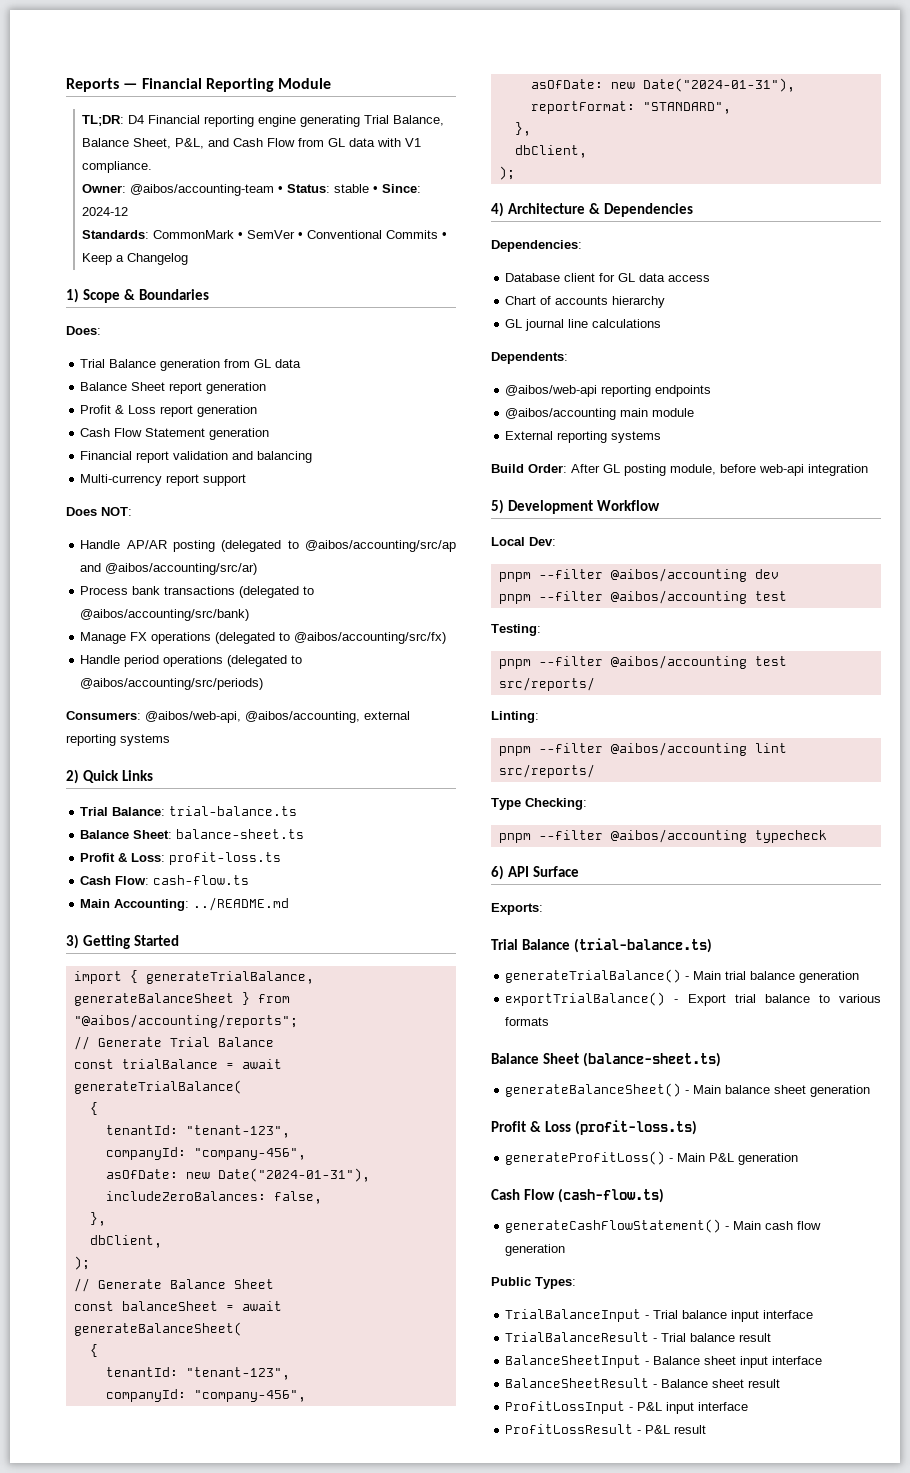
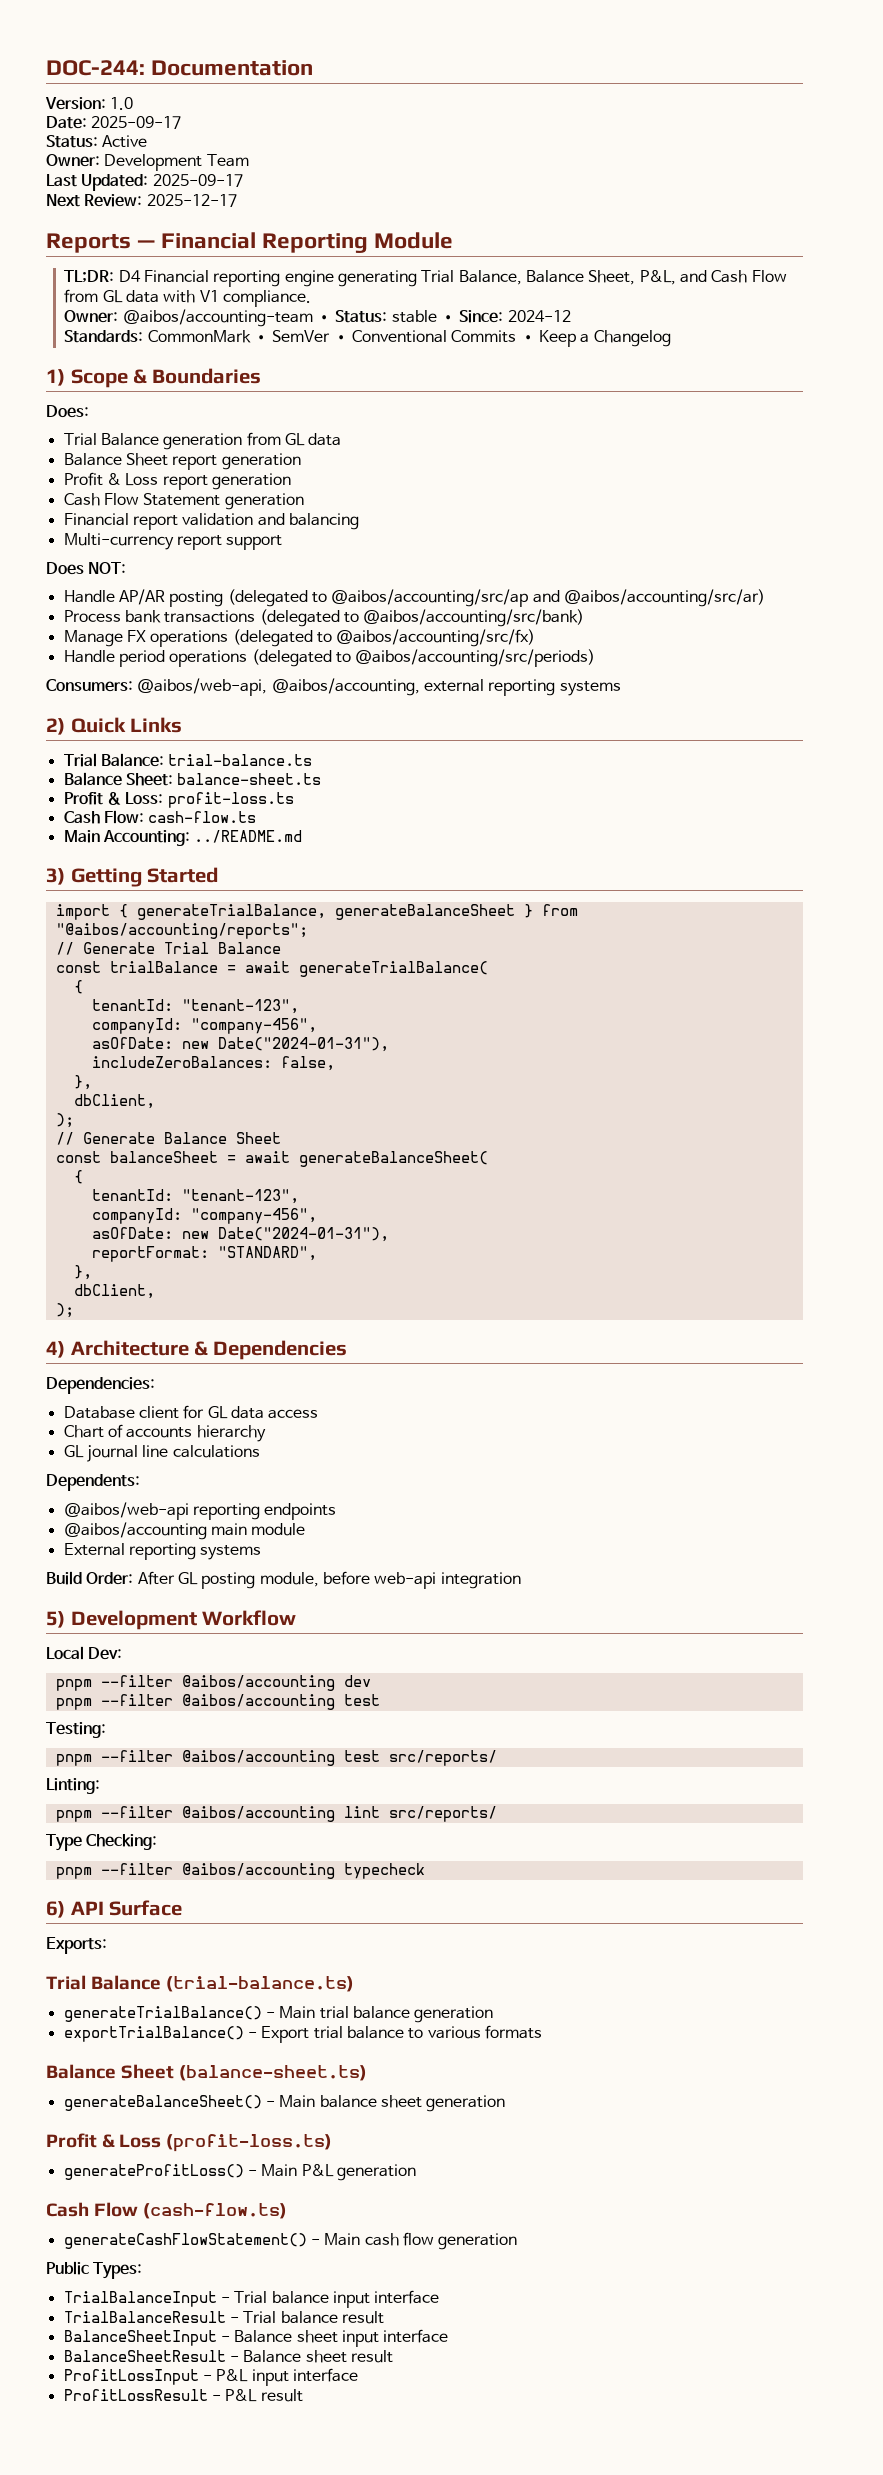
+ DOC-244: Documentation
+ Version: 1.0
+ Date: 2025-09-17
+ Status: Active
+ Owner: Development Team
+ Last Updated: 2025-09-17
+ Next Review: 2025-12-17

